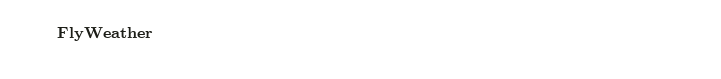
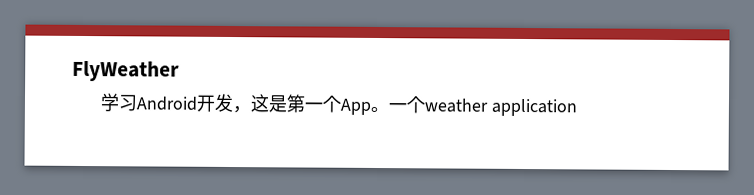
+ 学习Android开发，这是第一个App。一个weather application

